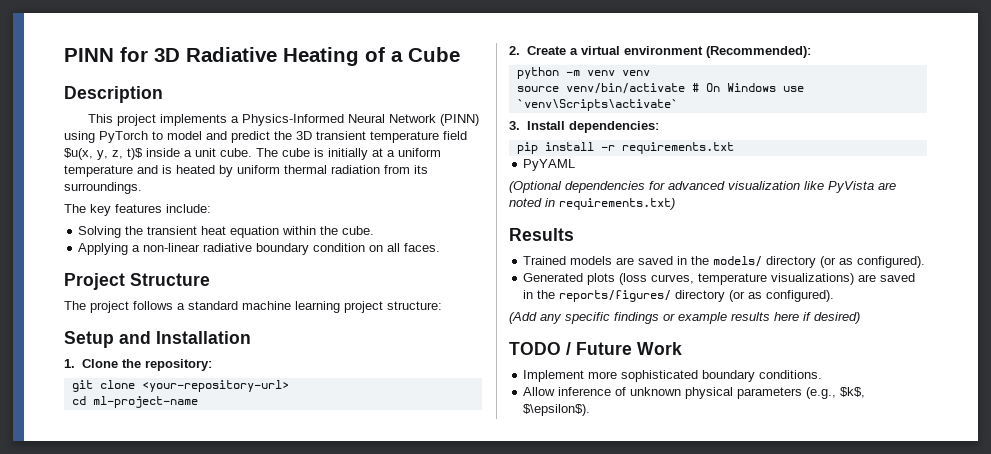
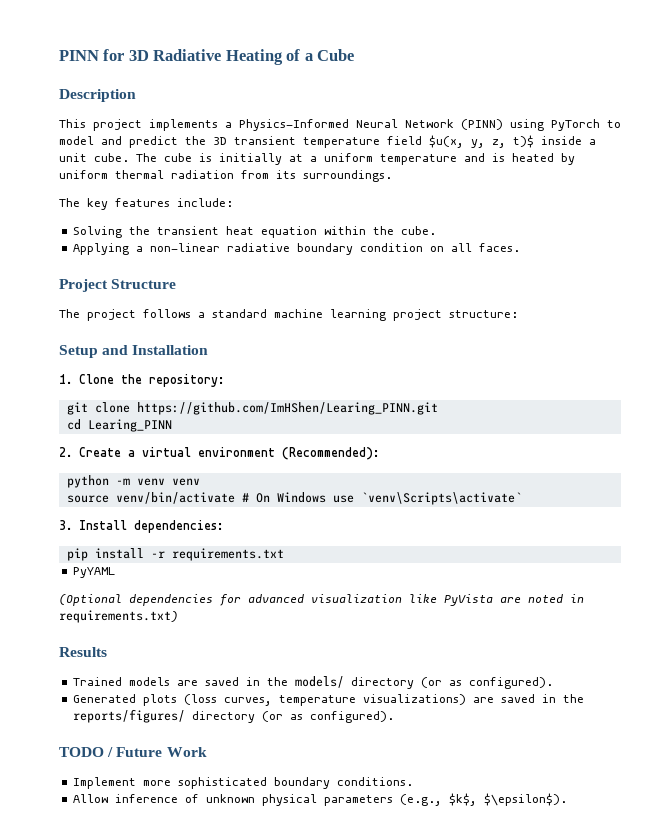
- git clone <your-repository-url>
+ git clone https://github.com/ImHShen/Learing_PINN.git
- cd ml-project-name
+ cd Learing_PINN
- (Add any specific findings or example results here if desired)

